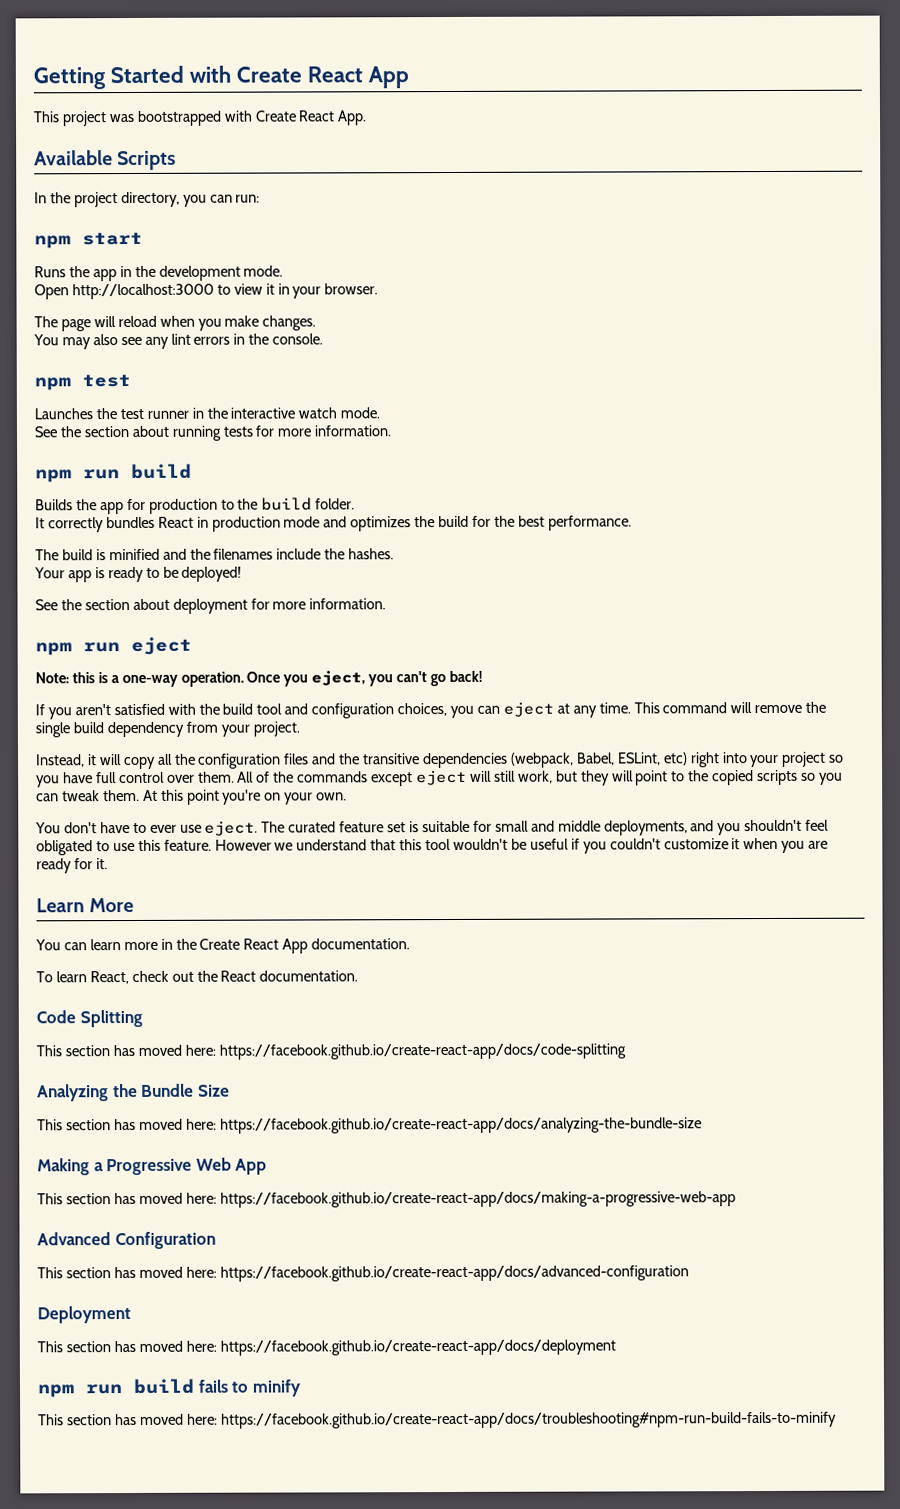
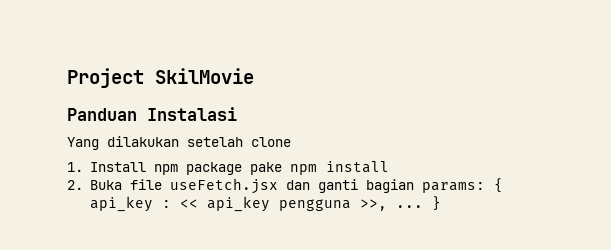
- Getting Started with Create React App
- This project was bootstrapped with Create React App.
- Available Scripts
- In the project directory, you can run:
- npm start
- Runs the app in the development mode.
- Open http://localhost:3000 to view it in your browser.
- The page will reload when you make changes.
- You may also see any lint errors in the console.
- npm test
- Launches the test runner in the interactive watch mode.
- See the section about running tests for more information.
- npm run build
- Builds the app for production to the build folder.
- It correctly bundles React in production mode and optimizes the build for the best performance.
- The build is minified and the filenames include the hashes.
- Your app is ready to be deployed!
- See the section about deployment for more information.
- npm run eject
- Note: this is a one-way operation. Once you eject, you can't go back!
- If you aren't satisfied with the build tool and configuration choices, you can eject at any time. This command will remove the single build dependency from your project.
- Instead, it will copy all the configuration files and the transitive dependencies (webpack, Babel, ESLint, etc) right into your project so you have full control over them. All of the commands except eject will still work, but they will point to the copied scripts so you can tweak them. At this point you're on your own.
- You don't have to ever use eject. The curated feature set is suitable for small and middle deployments, and you shouldn't feel obligated to use this feature. However we understand that this tool wouldn't be useful if you couldn't customize it when you are ready for it.
- Learn More
- You can learn more in the Create React App documentation.
- To learn React, check out the React documentation.
- Code Splitting
- This section has moved here: https://facebook.github.io/create-react-app/docs/code-splitting
- Analyzing the Bundle Size
- This section has moved here: https://facebook.github.io/create-react-app/docs/analyzing-the-bundle-size
- Making a Progressive Web App
- This section has moved here: https://facebook.github.io/create-react-app/docs/making-a-progressive-web-app
- Advanced Configuration
- This section has moved here: https://facebook.github.io/create-react-app/docs/advanced-configuration
- Deployment
- This section has moved here: https://facebook.github.io/create-react-app/docs/deployment
- npm run build fails to minify
- This section has moved here: https://facebook.github.io/create-react-app/docs/troubleshooting#npm-run-build-fails-to-minify
+ Project SkilMovie
+ Panduan Instalasi
+ Yang dilakukan setelah clone
+ 1. Install npm package pake npm install
+ 2. Buka file useFetch.jsx dan ganti bagian params: { api_key : << api_key pengguna >>, ... }

